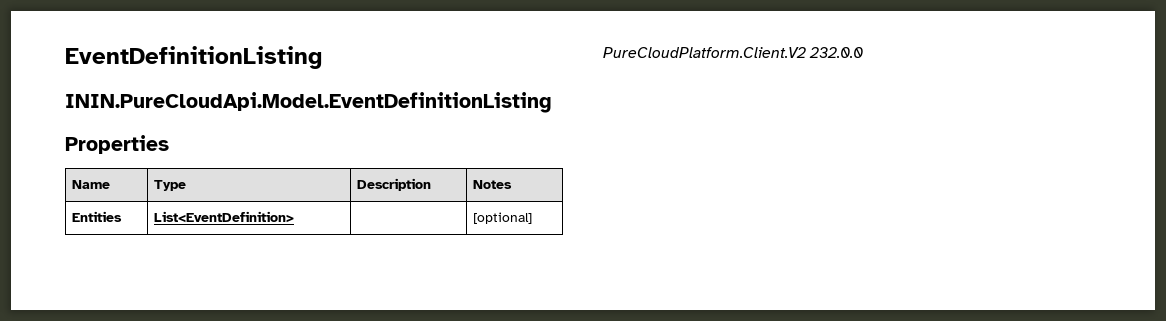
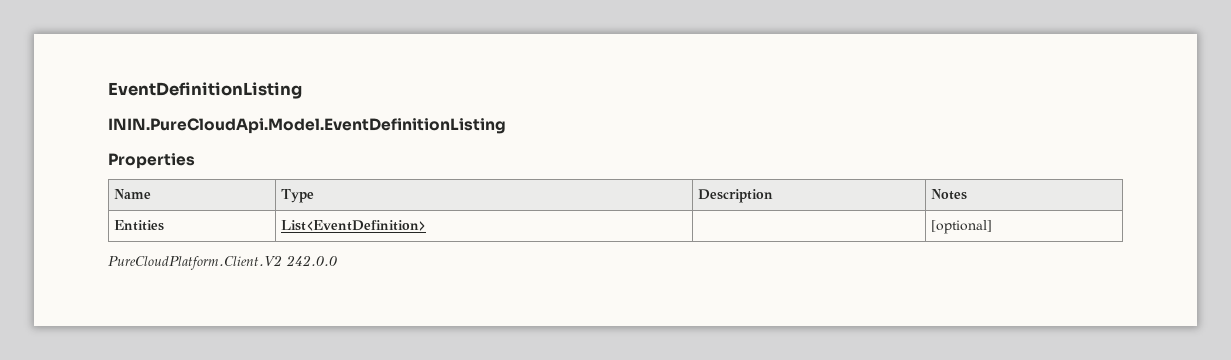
- PureCloudPlatform.Client.V2 232.0.0
+ PureCloudPlatform.Client.V2 242.0.0

